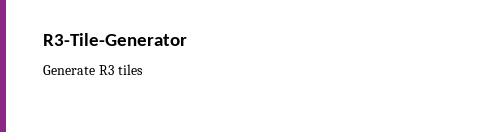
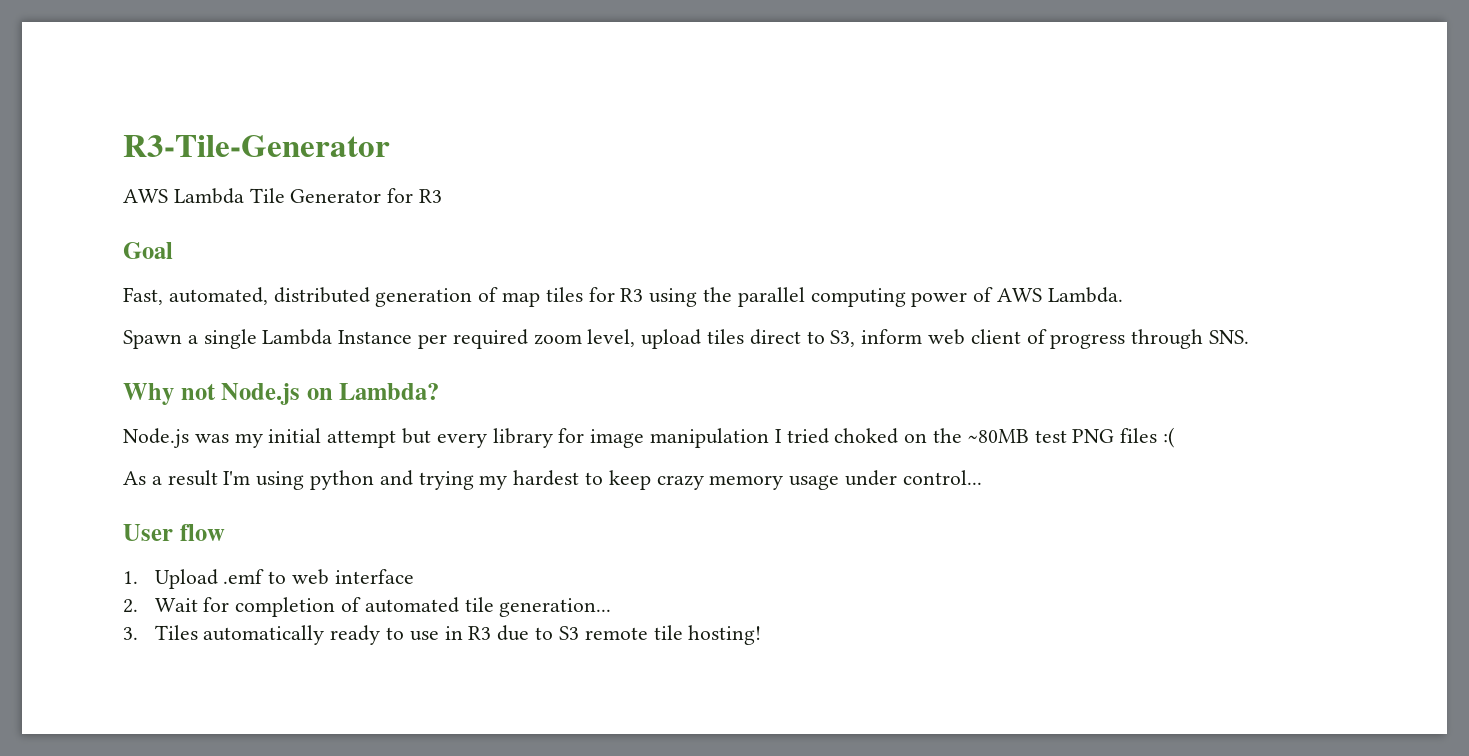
- Generate R3 tiles
+ AWS Lambda Tile Generator for R3
+ Goal
+ Fast, automated, distributed generation of map tiles for R3 using the parallel computing power of AWS Lambda.
+ Spawn a single Lambda Instance per required zoom level, upload tiles direct to S3, inform web client of progress through SNS.
+ Why not Node.js on Lambda?
+ Node.js was my initial attempt but every library for image manipulation I tried choked on the ~80MB test PNG files :(
+ As a result I'm using python and trying my hardest to keep crazy memory usage under control...
+ User flow
+ 1. Upload .emf to web interface
+ 2. Wait for completion of automated tile generation...
+ 3. Tiles automatically ready to use in R3 due to S3 remote tile hosting!

